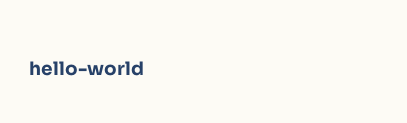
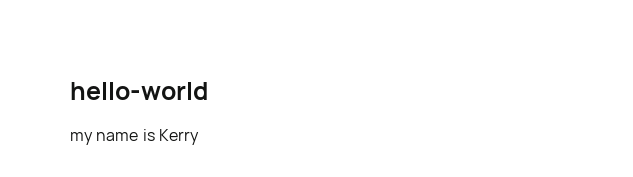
+ my name is Kerry

